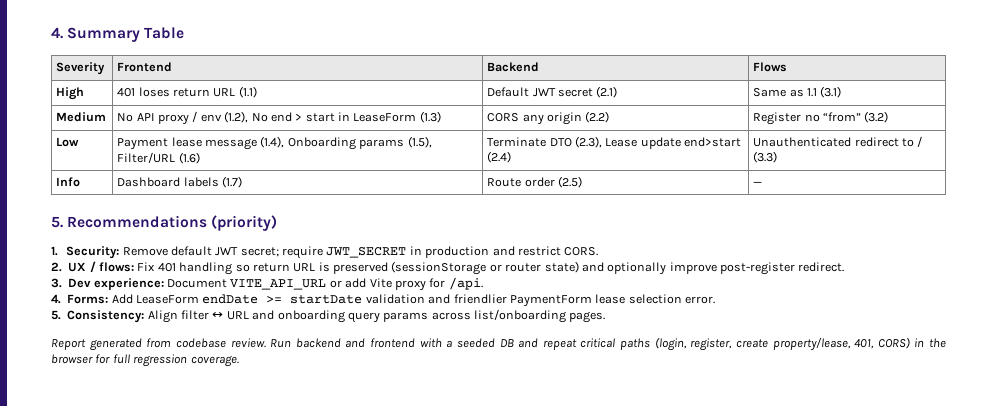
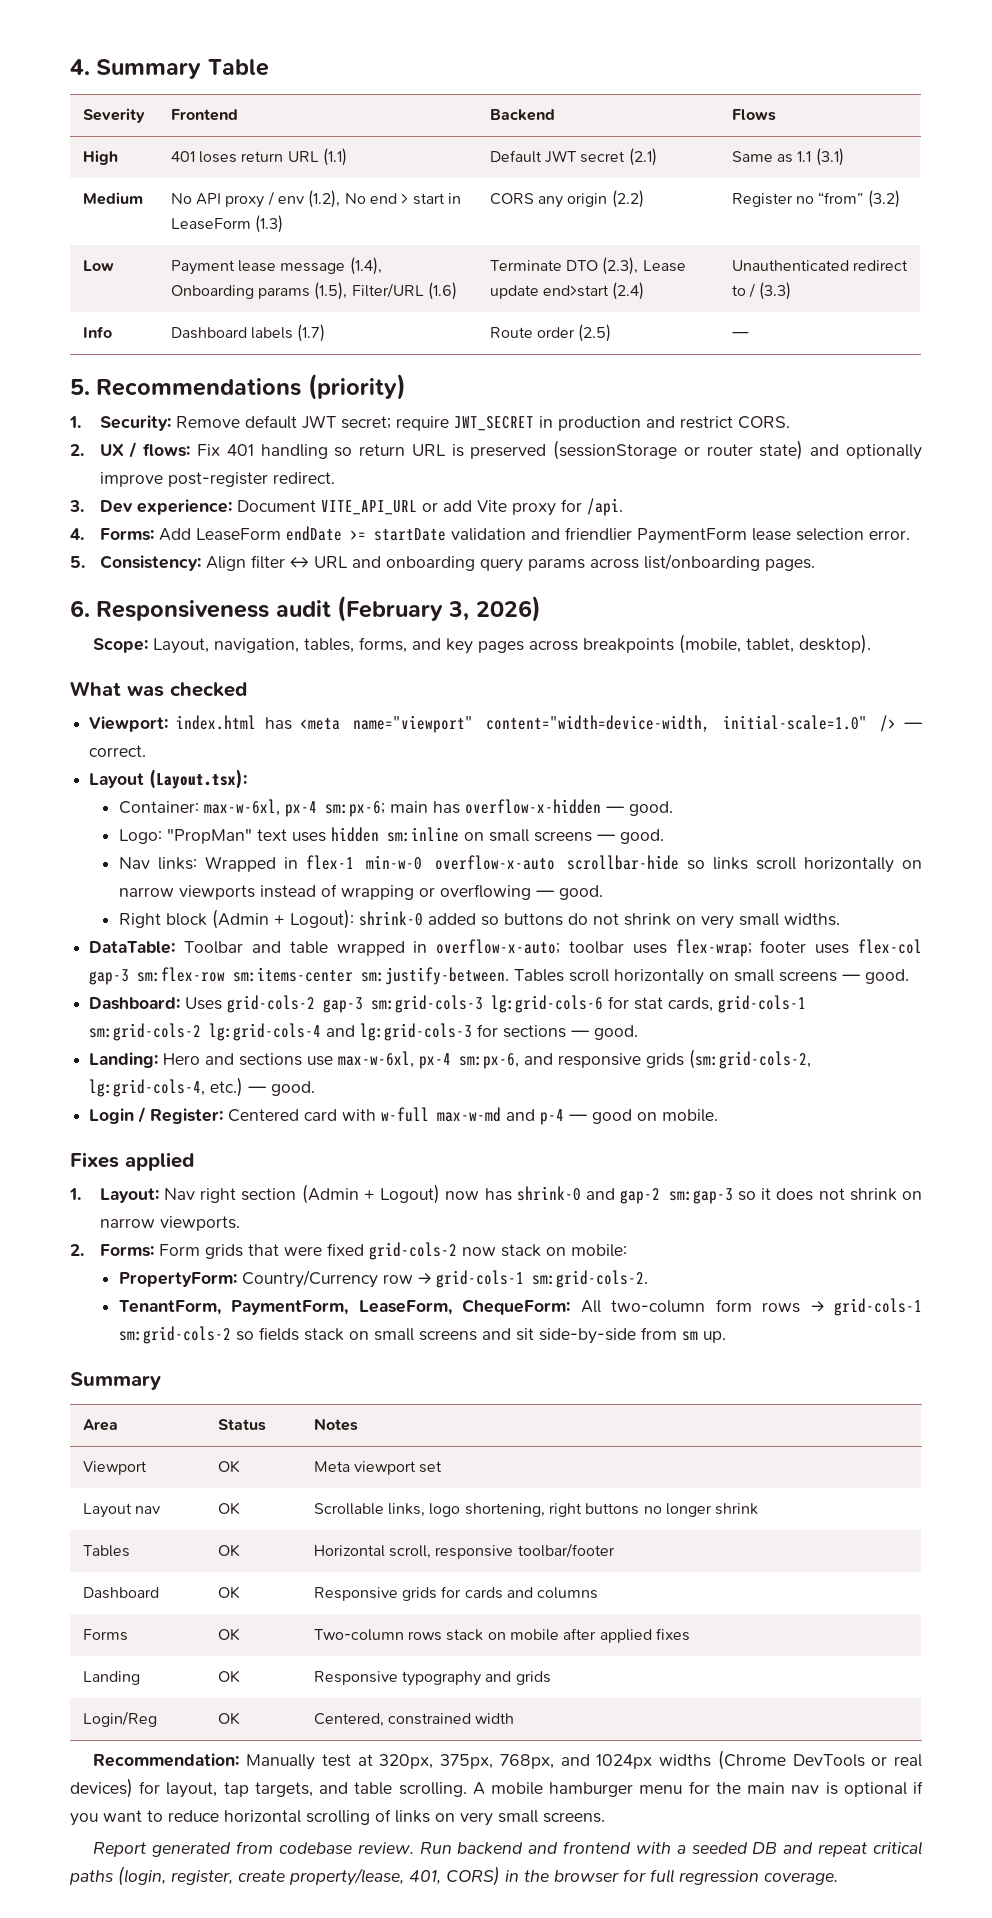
+ 6. Responsiveness audit (February 3, 2026)
+ Scope: Layout, navigation, tables, forms, and key pages across breakpoints (mobile, tablet, desktop).
+ What was checked
+ Viewport: index.html has <meta name="viewport" content="width=device-width, initial-scale=1.0" /> — correct.
+ Layout (Layout.tsx):
+ Container: max-w-6xl, px-4 sm:px-6; main has overflow-x-hidden — good.
+ Logo: "PropMan" text uses hidden sm:inline on small screens — good.
+ Nav links: Wrapped in flex-1 min-w-0 overflow-x-auto scrollbar-hide so links scroll horizontally on narrow viewports instead of wrapping or overflowing — good.
+ Right block (Admin + Logout): shrink-0 added so buttons do not shrink on very small widths.
+ DataTable: Toolbar and table wrapped in overflow-x-auto; toolbar uses flex-wrap; footer uses flex-col gap-3 sm:flex-row sm:items-center sm:justify-between. Tables scroll horizontally on small screens — good.
+ Dashboard: Uses grid-cols-2 gap-3 sm:grid-cols-3 lg:grid-cols-6 for stat cards, grid-cols-1 sm:grid-cols-2 lg:grid-cols-4 and lg:grid-cols-3 for sections — good.
+ Landing: Hero and sections use max-w-6xl, px-4 sm:px-6, and responsive grids (sm:grid-cols-2, lg:grid-cols-4, etc.) — good.
+ Login / Register: Centered card with w-full max-w-md and p-4 — good on mobile.
+ Fixes applied
+ 1. Layout: Nav right section (Admin + Logout) now has shrink-0 and gap-2 sm:gap-3 so it does not shrink on narrow viewports.
+ 2. Forms: Form grids that were fixed grid-cols-2 now stack on mobile:
+ PropertyForm: Country/Currency row → grid-cols-1 sm:grid-cols-2.
+ TenantForm, PaymentForm, LeaseForm, ChequeForm: All two-column form rows → grid-cols-1 sm:grid-cols-2 so fields stack on small screens and sit side-by-side from sm up.
+ Summary
+ Area | Status | Notes
+ Viewport | OK | Meta viewport set
+ Layout nav | OK | Scrollable links, logo shortening, right buttons no longer shrink
+ Tables | OK | Horizontal scroll, responsive toolbar/footer
+ Dashboard | OK | Responsive grids for cards and columns
+ Forms | OK | Two-column rows stack on mobile after applied fixes
+ Landing | OK | Responsive typography and grids
+ Login/Reg | OK | Centered, constrained width
+ Recommendation: Manually test at 320px, 375px, 768px, and 1024px widths (Chrome DevTools or real devices) for layout, tap targets, and table scrolling. A mobile hamburger menu for the main nav is optional if you want to reduce horizontal scrolling of links on very small screens.

